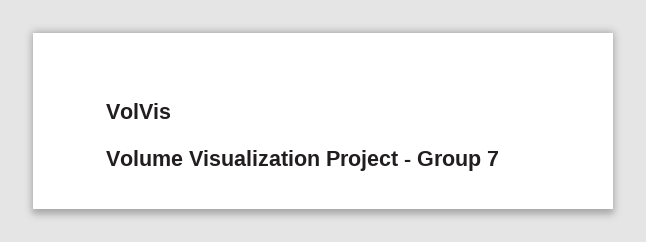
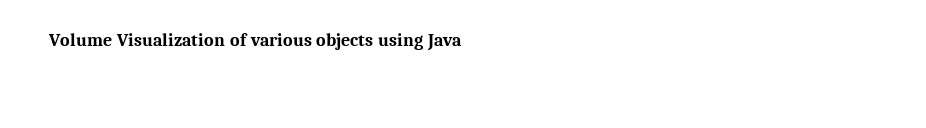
- VolVis
- Volume Visualization Project - Group 7
+ Volume Visualization of various objects using Java

